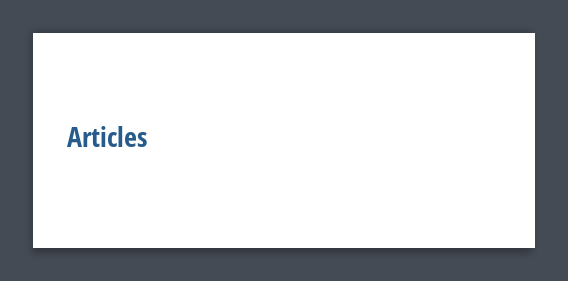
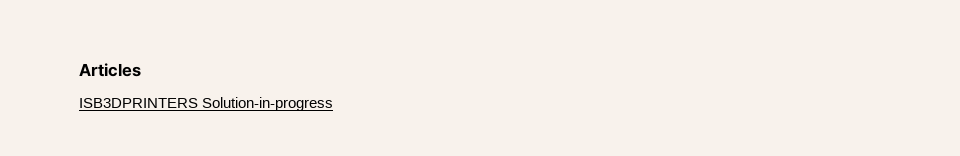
+ ISB3DPRINTERS Solution-in-progress

